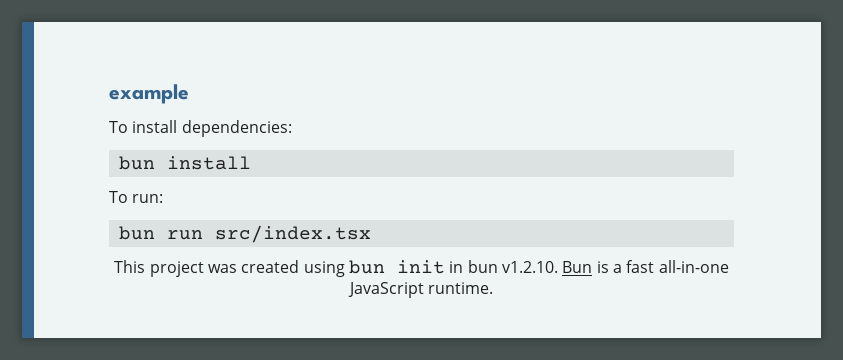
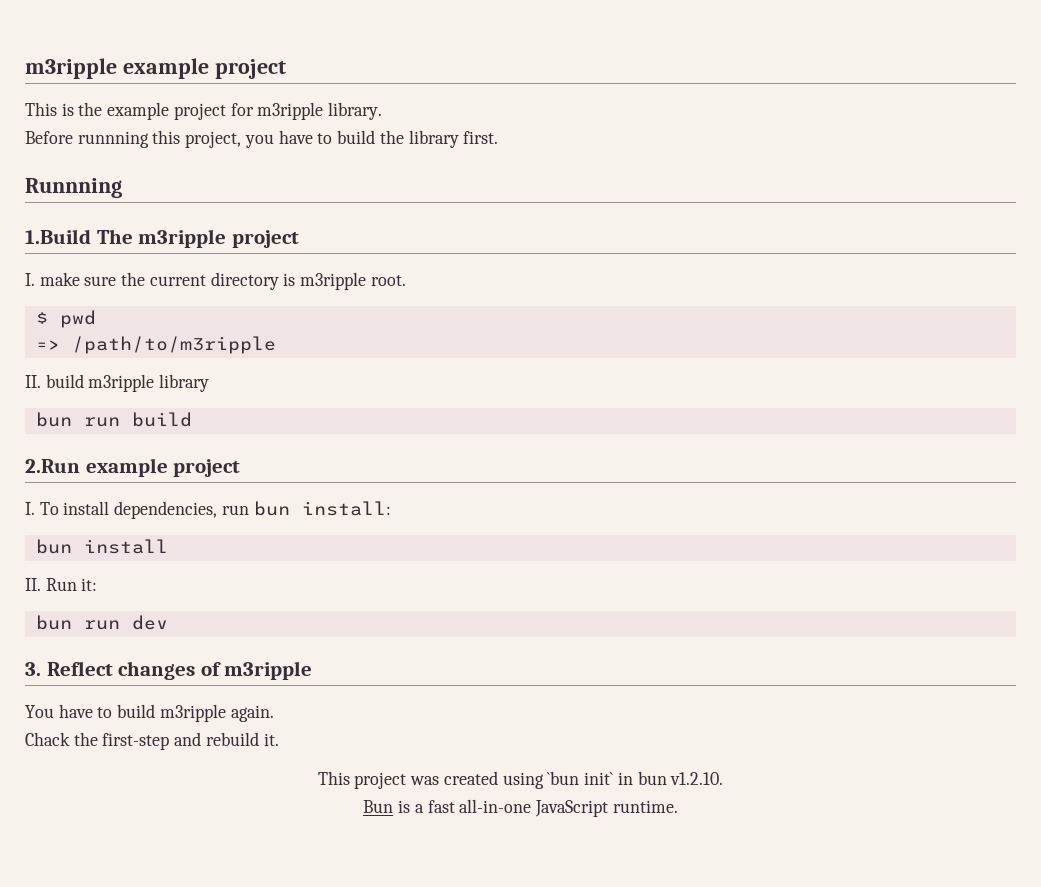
- example
- To install dependencies:
+ m3ripple example project
+ This is the example project for m3ripple library.
+ Before runnning this project, you have to build the library first.
+ Runnning
+ 1.Build The m3ripple project
+ I. make sure the current directory is m3ripple root.
+ $ pwd
+ => /path/to/m3ripple
+ II. build m3ripple library
+ bun run build
+ 2.Run example project
+ I. To install dependencies, run bun install:
- To run:
- bun run src/index.tsx
+ II. Run it:
+ bun run dev
+ 3. Reflect changes of m3ripple
+ You have to build m3ripple again.
+ Chack the first-step and rebuild it.
- This project was created using bun init in bun v1.2.10. Bun is a fast all-in-one JavaScript runtime.
+ This project was created using `bun init` in bun v1.2.10.
+ Bun is a fast all-in-one JavaScript runtime.

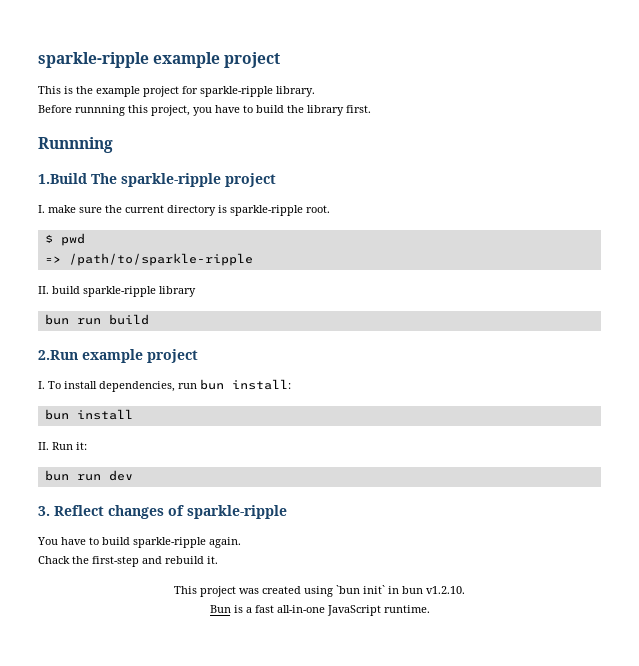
- m3ripple example project
+ sparkle-ripple example project
- This is the example project for m3ripple library.
+ This is the example project for sparkle-ripple library.
- 1.Build The m3ripple project
+ 1.Build The sparkle-ripple project
- I. make sure the current directory is m3ripple root.
+ I. make sure the current directory is sparkle-ripple root.
- => /path/to/m3ripple
+ => /path/to/sparkle-ripple
- II. build m3ripple library
+ II. build sparkle-ripple library
- 3. Reflect changes of m3ripple
+ 3. Reflect changes of sparkle-ripple
- You have to build m3ripple again.
+ You have to build sparkle-ripple again.

